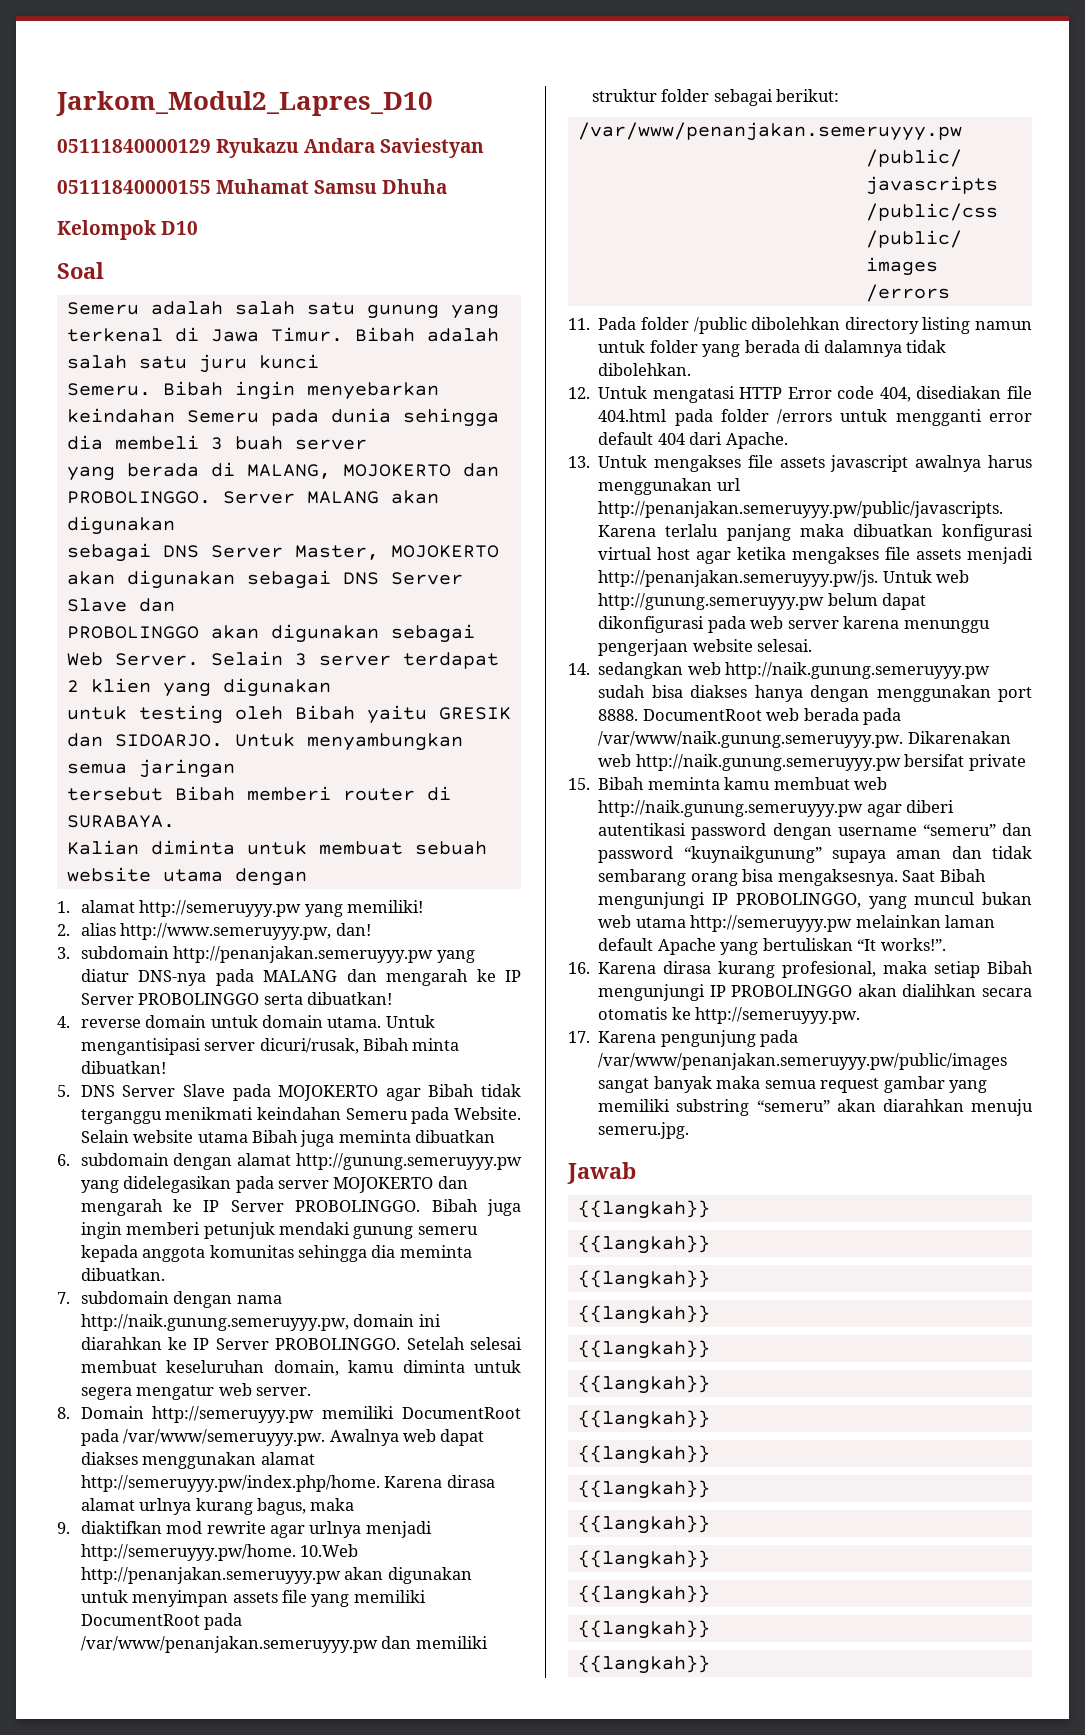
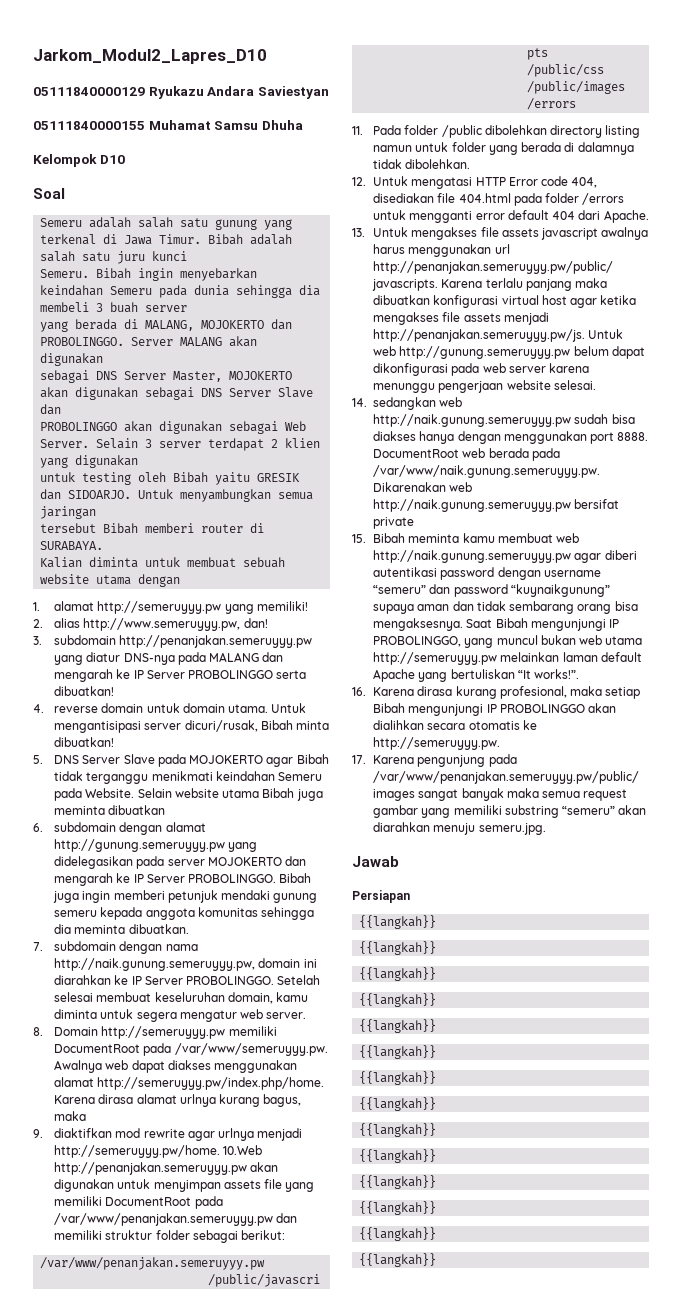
+ Persiapan

